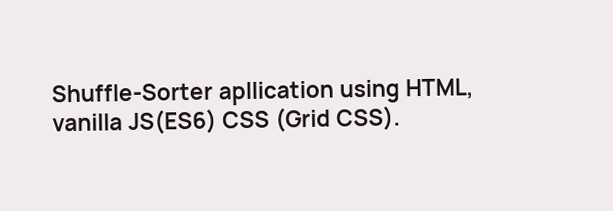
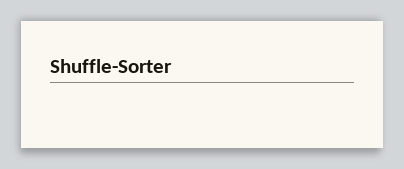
- Shuffle-Sorter apllication using HTML, vanilla JS(ES6) CSS (Grid CSS).
+ Shuffle-Sorter

